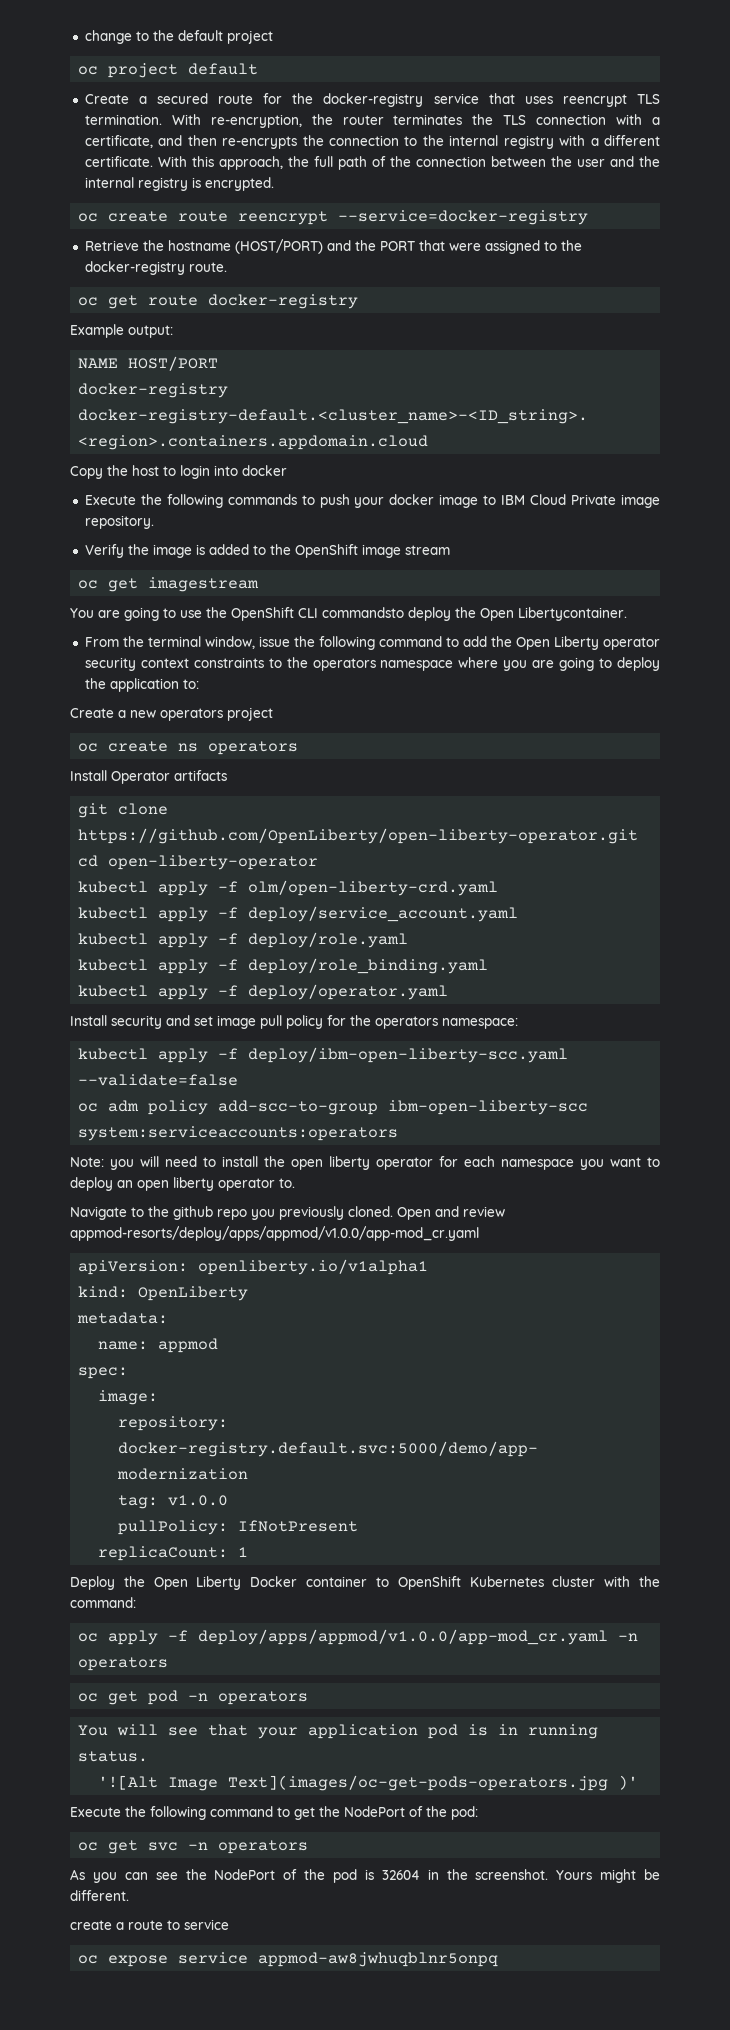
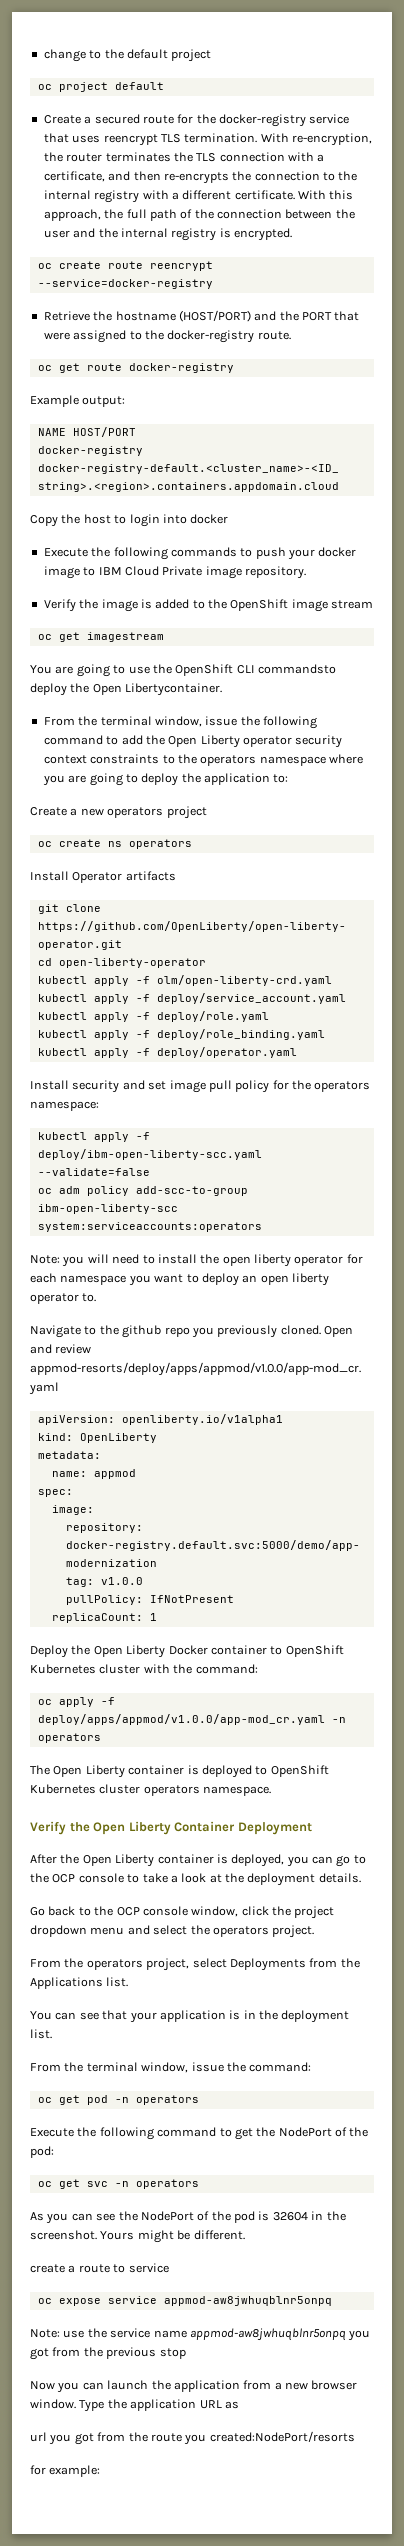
+ The Open Liberty container is deployed to OpenShift Kubernetes cluster operators namespace.
+ Verify the Open Liberty Container Deployment
+ After the Open Liberty container is deployed, you can go to the OCP console to take a look at the deployment details.
+ Go back to the OCP console window, click the project dropdown menu and select the operators project.
+ From the operators project, select Deployments from the Applications list.
+ You can see that your application is in the deployment list.
+ From the terminal window, issue the command:
- You will see that your application pod is in running status.
- '![Alt Image Text](images/oc-get-pods-operators.jpg )'
+ Note: use the service name appmod-aw8jwhuqblnr5onpq you got from the previous stop
+ Now you can launch the application from a new browser window. Type the application URL as
+ url you got from the route you created:NodePort/resorts
+ for example:

